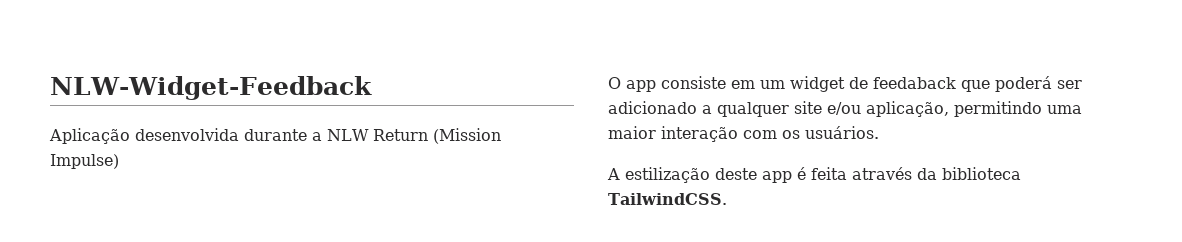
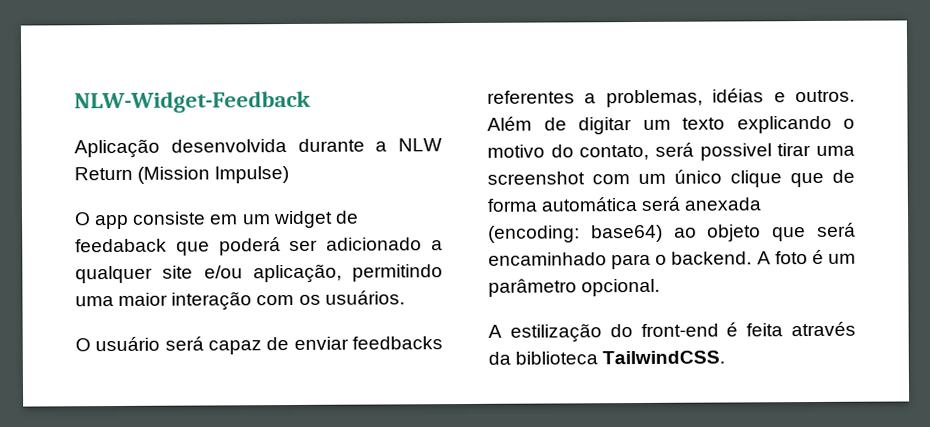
+ O usuário será capaz de enviar feedbacks referentes a problemas, idéias e outros. Além de digitar um texto explicando o motivo do contato, será possivel tirar uma screenshot com um único clique que de forma automática será anexada (encoding: base64) ao objeto que será encaminhado para o backend. A foto é um parâmetro opcional.
- A estilização deste app é feita através da biblioteca TailwindCSS.
+ A estilização do front-end é feita através da biblioteca TailwindCSS.

